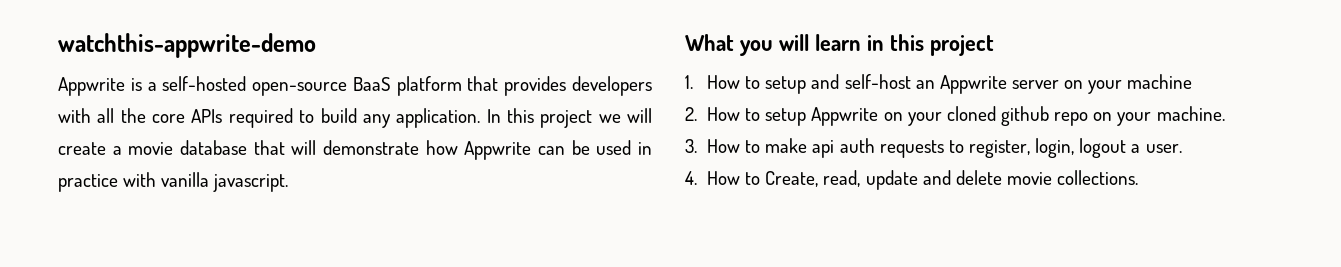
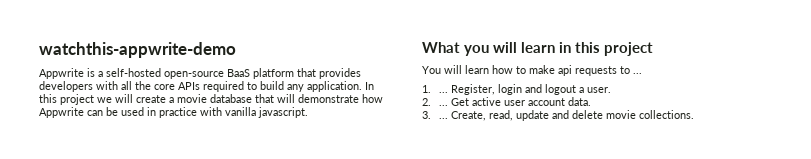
- 1. How to setup and self-host an Appwrite server on your machine
- 2. How to setup Appwrite on your cloned github repo on your machine.
- 3. How to make api auth requests to register, login, logout a user.
- 4. How to Create, read, update and delete movie collections.
+ You will learn how to make api requests to ...
+ 1. ... Register, login and logout a user.
+ 2. ... Get active user account data.
+ 3. ... Create, read, update and delete movie collections.

